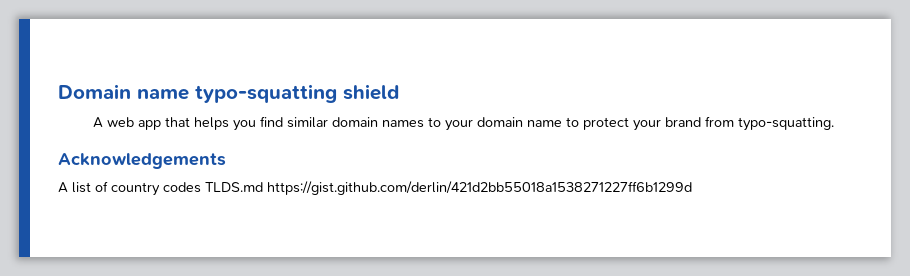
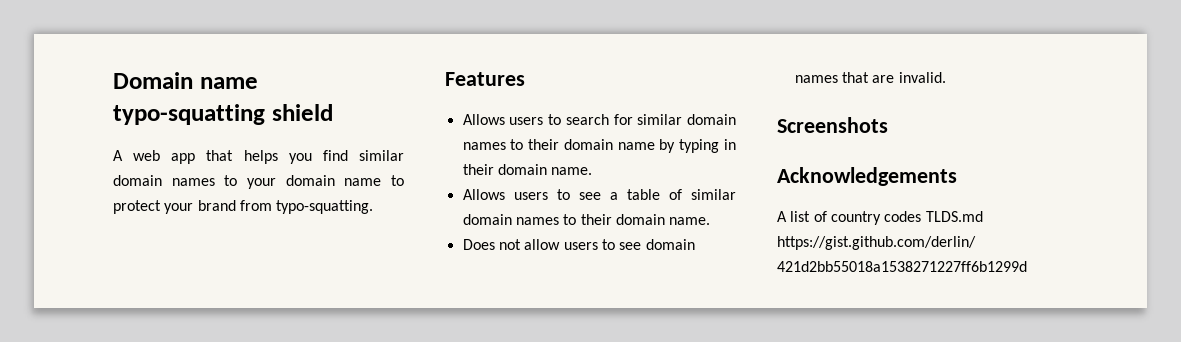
+ Features
+ Allows users to search for similar domain names to their domain name by typing in their domain name.
+ Allows users to see a table of similar domain names to their domain name.
+ Does not allow users to see domain names that are invalid.
+ Screenshots

